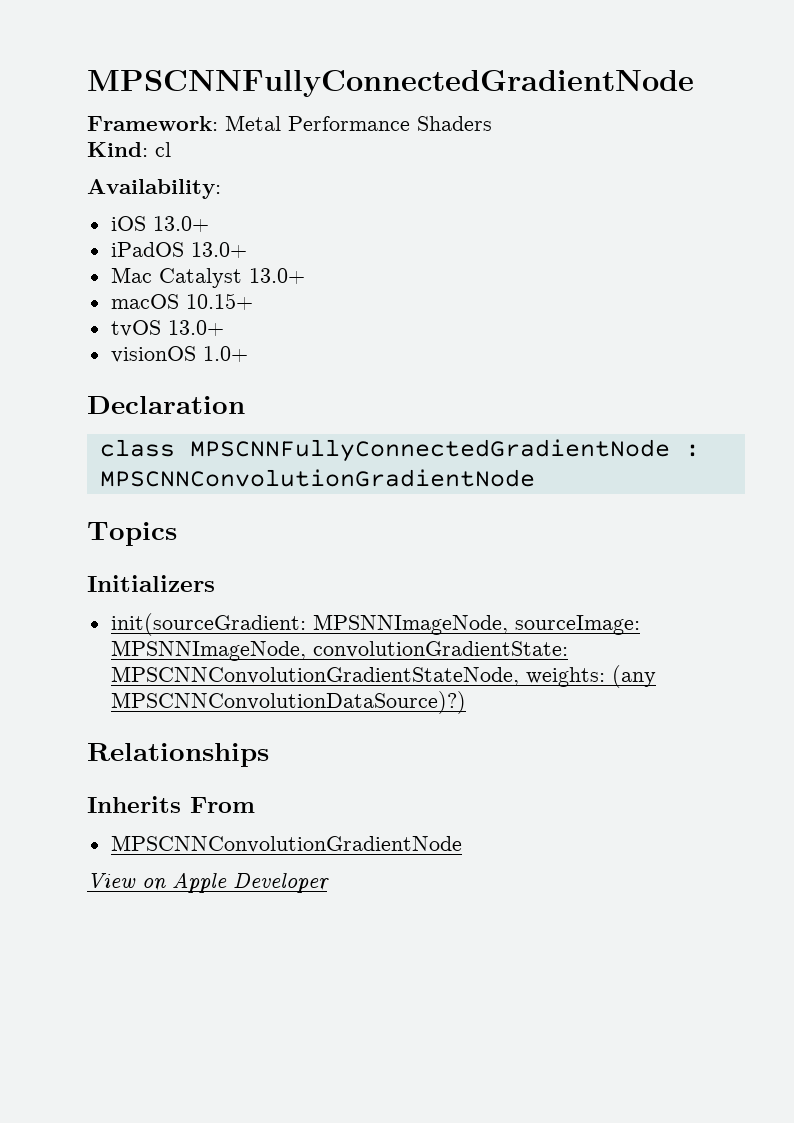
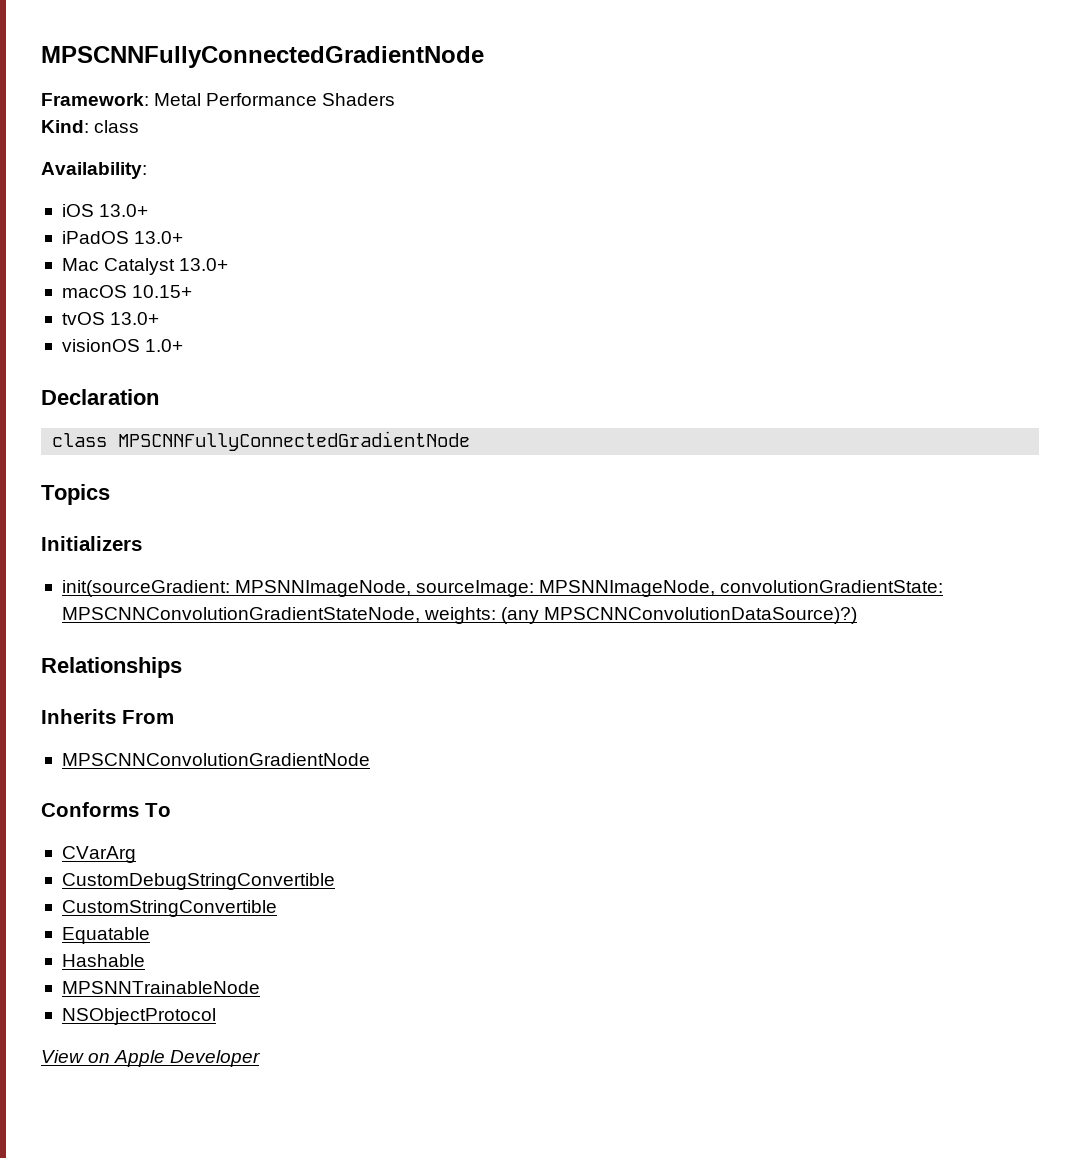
- Kind: cl
+ Kind: class
- class MPSCNNFullyConnectedGradientNode : MPSCNNConvolutionGradientNode
+ class MPSCNNFullyConnectedGradientNode
+ Conforms To
+ CVarArg
+ CustomDebugStringConvertible
+ CustomStringConvertible
+ Equatable
+ Hashable
+ MPSNNTrainableNode
+ NSObjectProtocol

